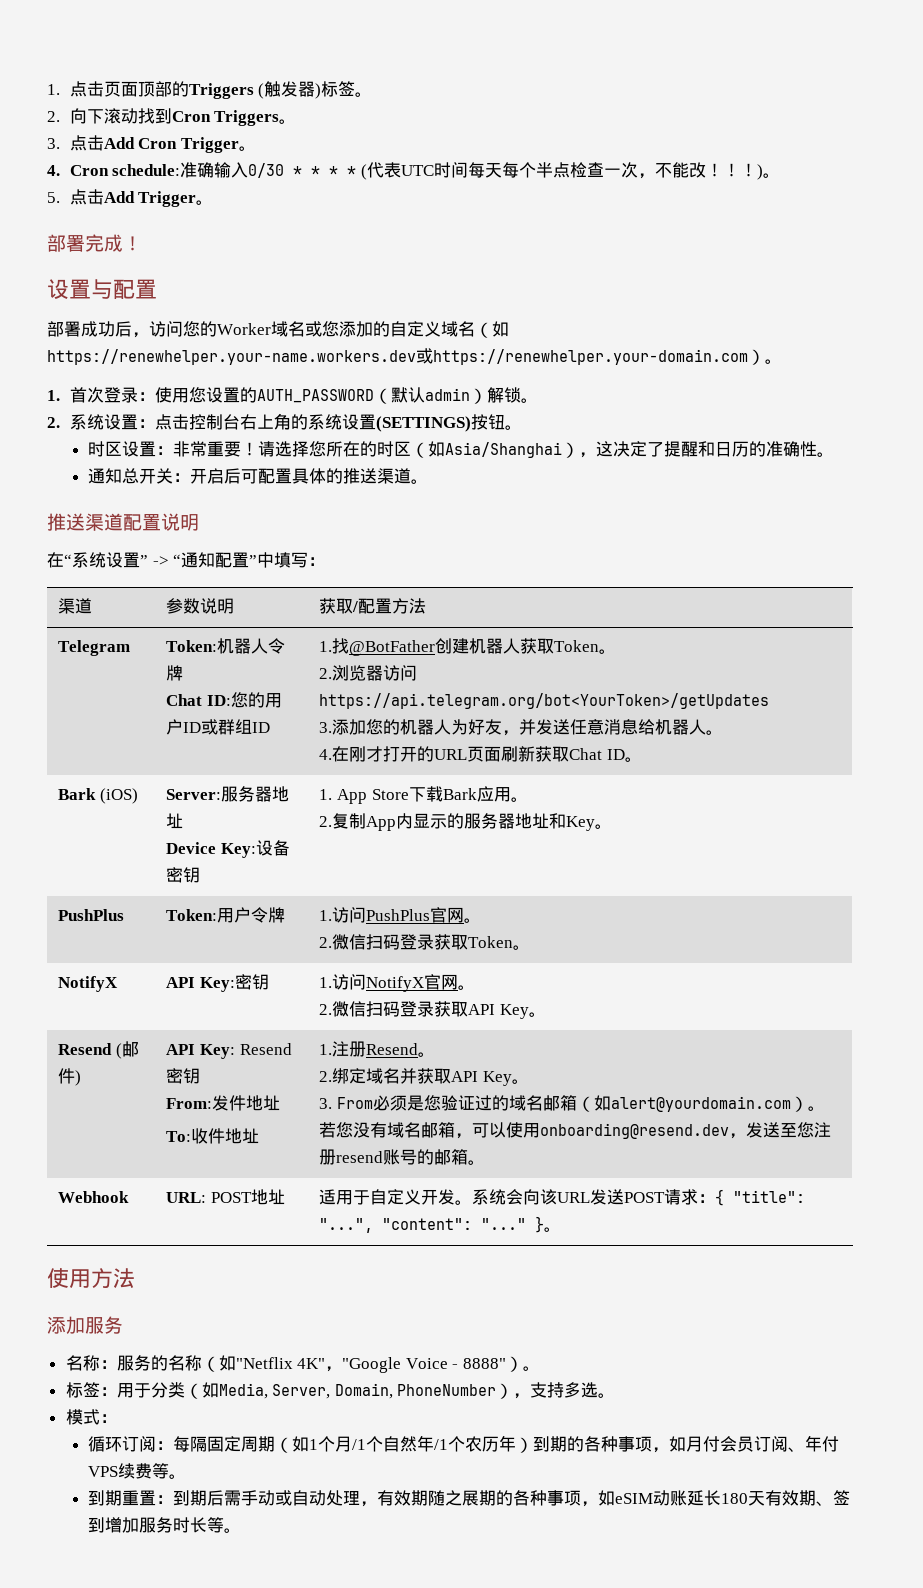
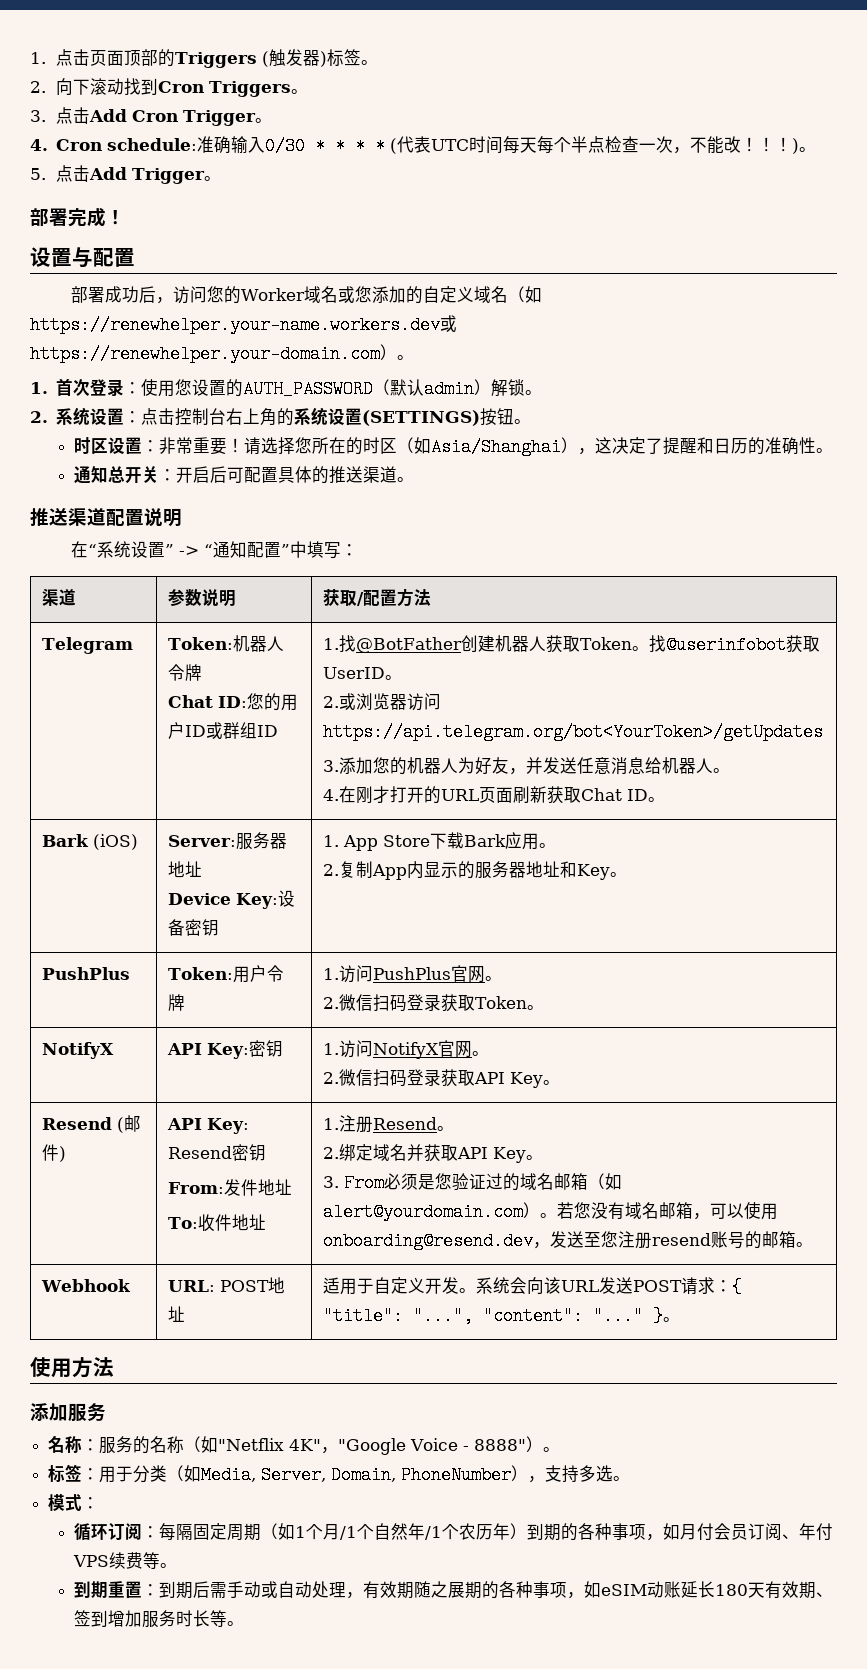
- 1.找@BotFather创建机器人获取Token。
- 2.浏览器访问https://api.telegram.org/bot<YourToken>/getUpdates
+ 1.找@BotFather创建机器人获取Token。找@userinfobot获取UserID。
+ 2.或浏览器访问https://api.telegram.org/bot<YourToken>/getUpdates

